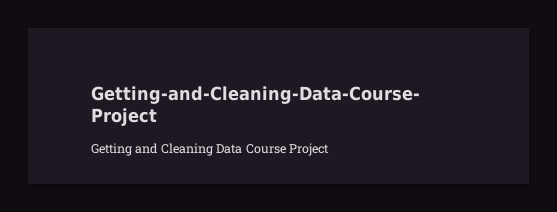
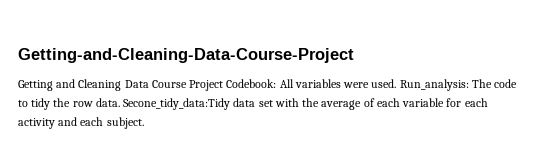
- Getting and Cleaning Data Course Project
+ Getting and Cleaning Data Course Project Codebook: All variables were used. Run_analysis: The code to tidy the row data. Secone_tidy_data:Tidy data set with the average of each variable for each activity and each subject.

